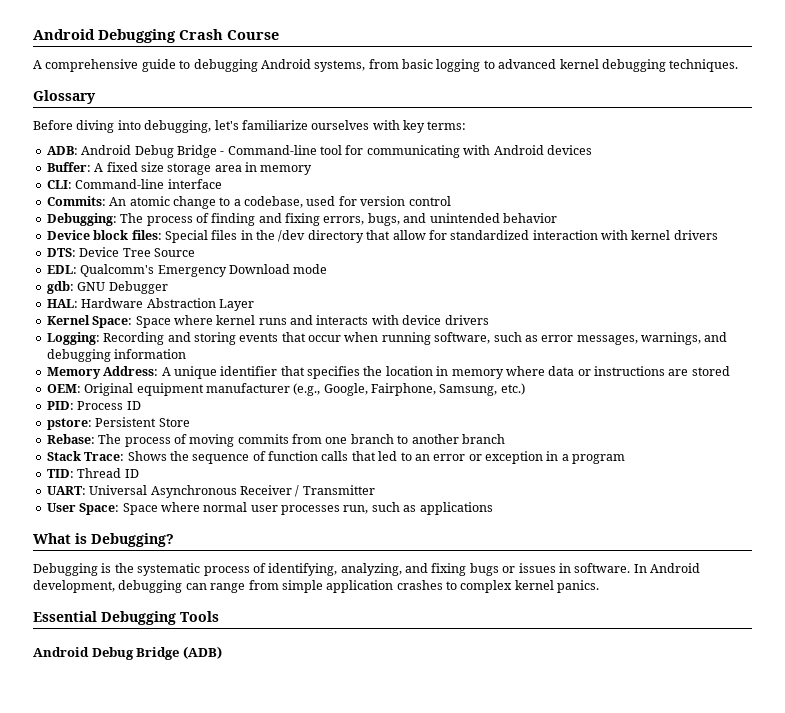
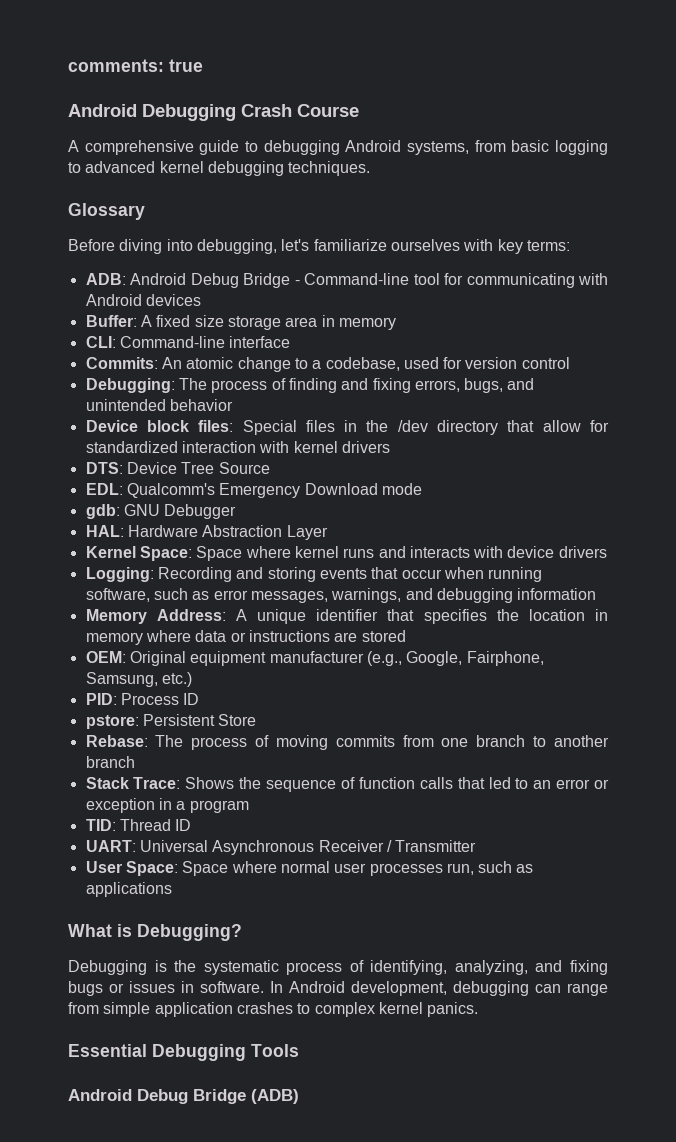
+ comments: true

